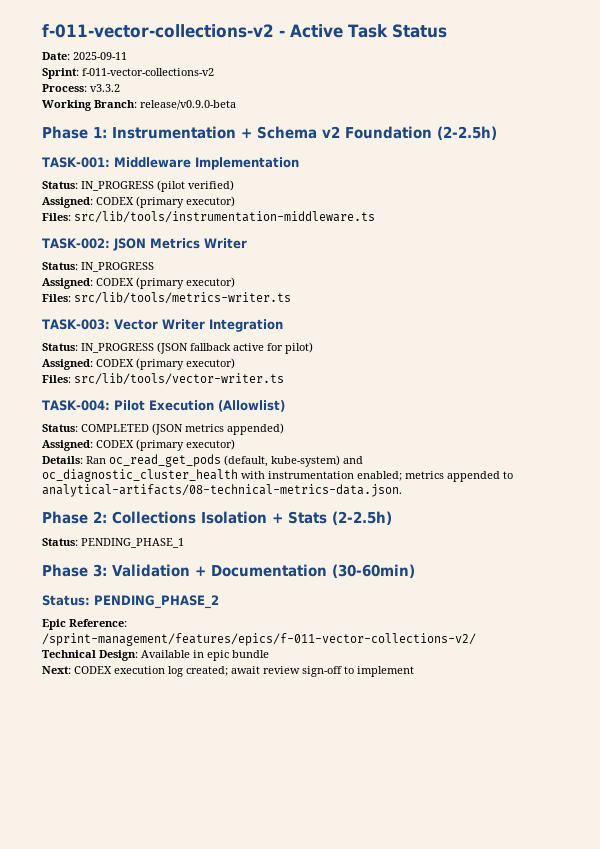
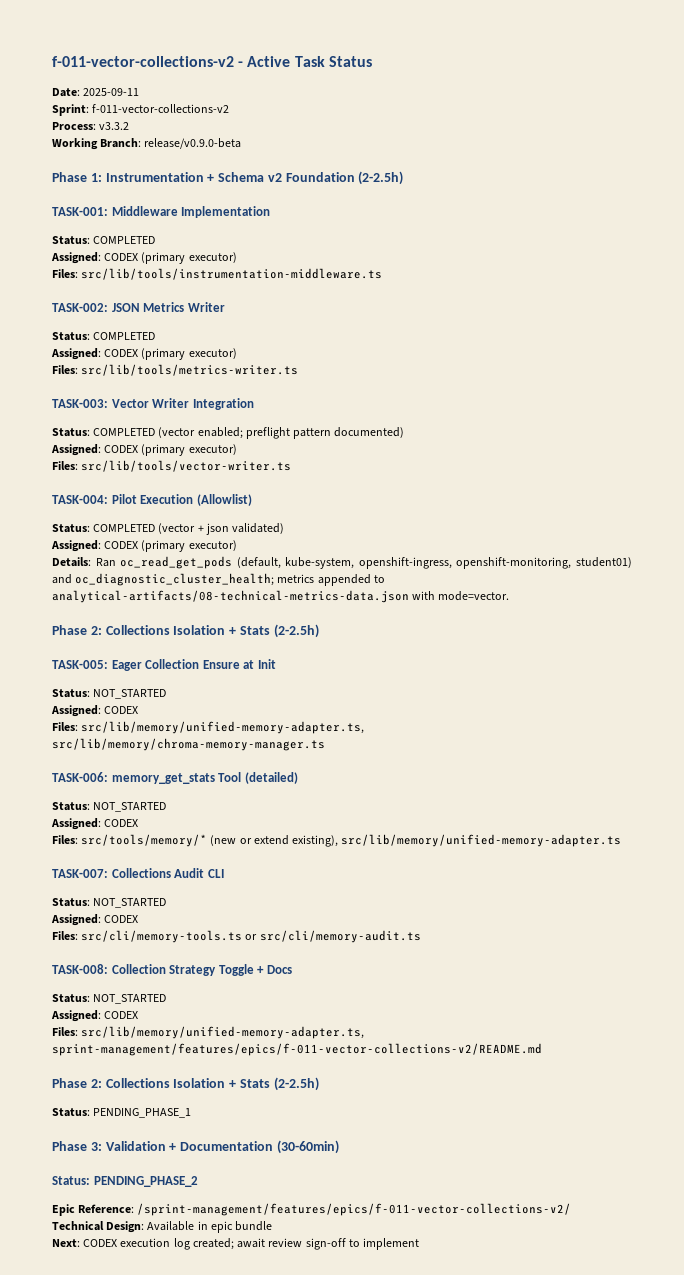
  TASK-001: Middleware Implementation
- Status: IN_PROGRESS (pilot verified)
+ Status: COMPLETED
  TASK-002: JSON Metrics Writer
- Status: IN_PROGRESS
+ Status: COMPLETED
- Status: IN_PROGRESS (JSON fallback active for pilot)
+ Status: COMPLETED (vector enabled; preflight pattern documented)
- Status: COMPLETED (JSON metrics appended)
+ Status: COMPLETED (vector + json validated)
- Details: Ran oc_read_get_pods (default, kube-system) and oc_diagnostic_cluster_health with instrumentation enabled; metrics appended to analytical-artifacts/08-technical-metrics-data.json.
+ Details: Ran oc_read_get_pods (default, kube-system, openshift-ingress, openshift-monitoring, student01) and oc_diagnostic_cluster_health; metrics appended to analytical-artifacts/08-technical-metrics-data.json with mode=vector.
+ Phase 2: Collections Isolation + Stats (2-2.5h)
+ TASK-005: Eager Collection Ensure at Init
+ Status: NOT_STARTED
+ Assigned: CODEX
+ Files: src/lib/memory/unified-memory-adapter.ts, src/lib/memory/chroma-memory-manager.ts
+ TASK-006: memory_get_stats Tool (detailed)
+ Status: NOT_STARTED
+ Assigned: CODEX
+ Files: src/tools/memory/* (new or extend existing), src/lib/memory/unified-memory-adapter.ts
+ TASK-007: Collections Audit CLI
+ Status: NOT_STARTED
+ Assigned: CODEX
+ Files: src/cli/memory-tools.ts or src/cli/memory-audit.ts
+ TASK-008: Collection Strategy Toggle + Docs
+ Status: NOT_STARTED
+ Assigned: CODEX
+ Files: src/lib/memory/unified-memory-adapter.ts, sprint-management/features/epics/f-011-vector-collections-v2/README.md

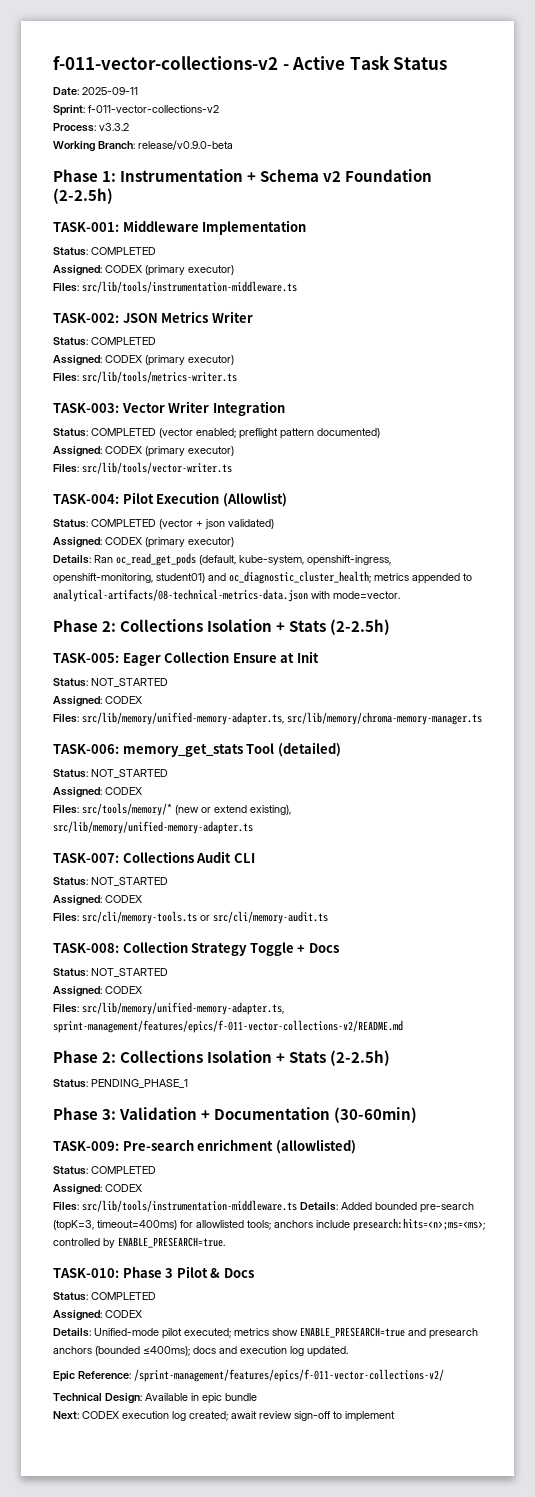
- Status: PENDING_PHASE_2
+ TASK-009: Pre-search enrichment (allowlisted)
+ Status: COMPLETED
+ Assigned: CODEX
+ Files: src/lib/tools/instrumentation-middleware.ts Details: Added bounded pre-search (topK=3, timeout=400ms) for allowlisted tools; anchors include presearch:hits=<n>;ms=<ms>; controlled by ENABLE_PRESEARCH=true.
+ TASK-010: Phase 3 Pilot & Docs
+ Status: COMPLETED
+ Assigned: CODEX
+ Details: Unified-mode pilot executed; metrics show ENABLE_PRESEARCH=true and presearch anchors (bounded ≤400ms); docs and execution log updated.

